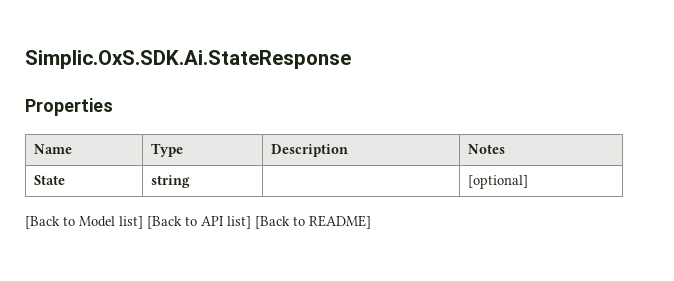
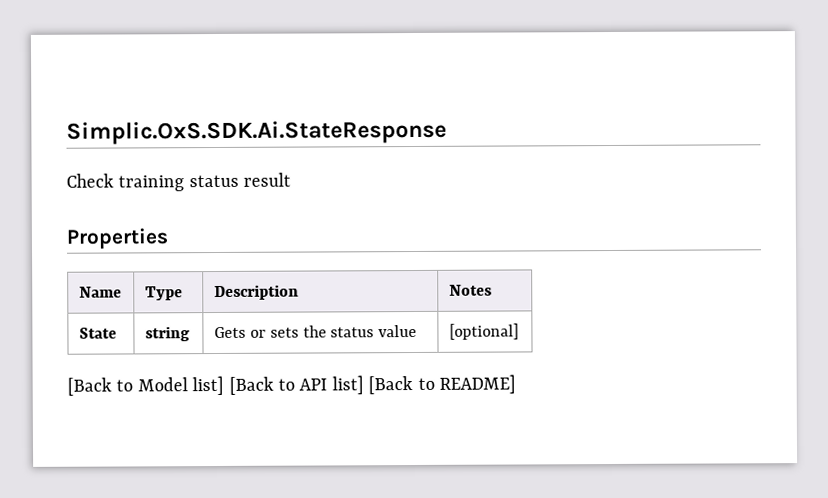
+ Check training status result
- State | string | | [optional]
+ State | string | Gets or sets the status value | [optional]

